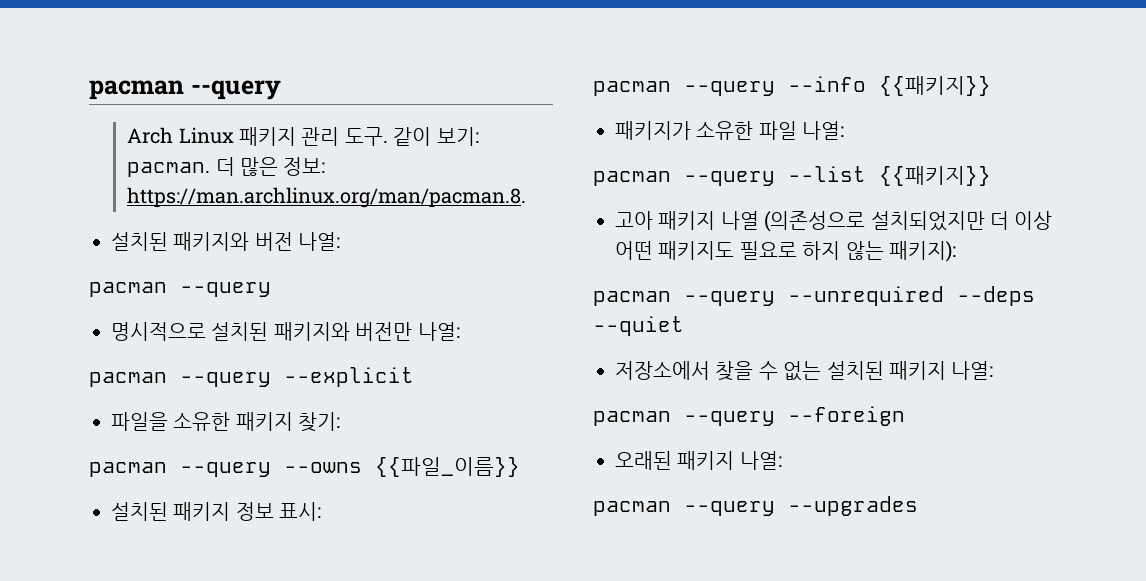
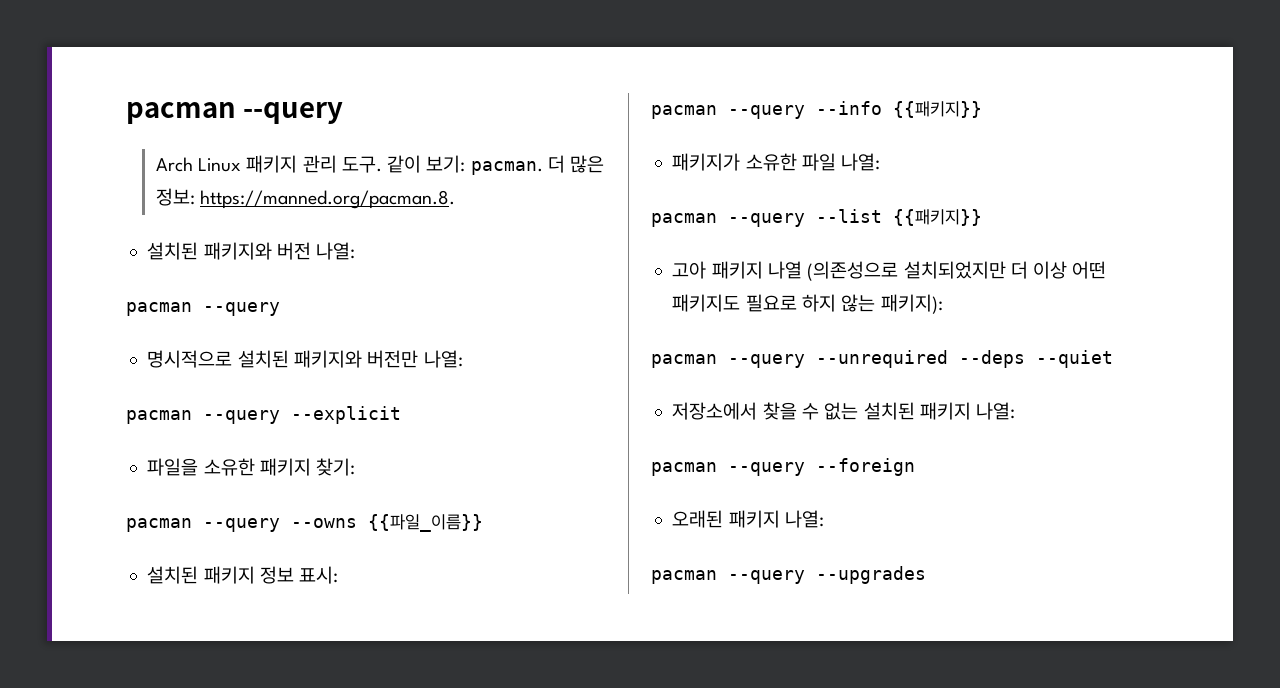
- 더 많은 정보: https://man.archlinux.org/man/pacman.8.
+ 더 많은 정보: https://manned.org/pacman.8.

